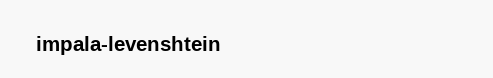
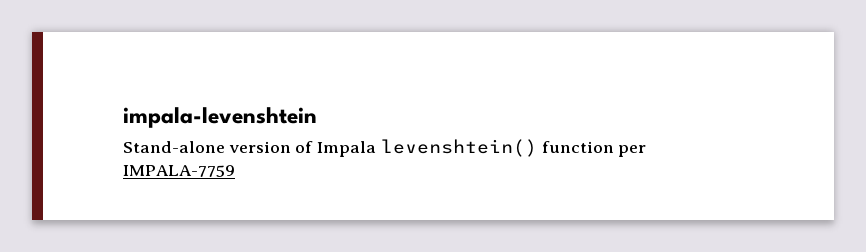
+ Stand-alone version of Impala levenshtein() function per IMPALA-7759

